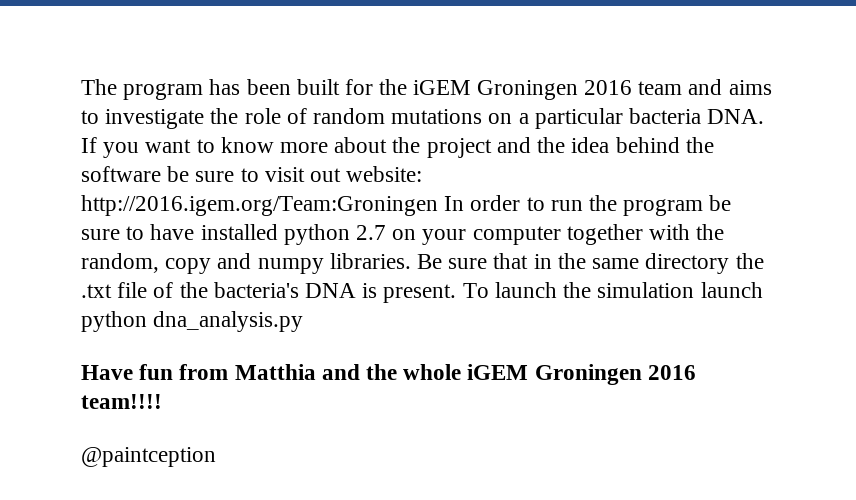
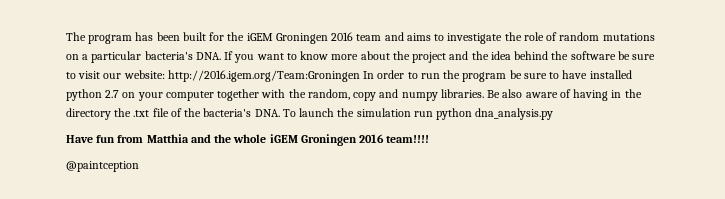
- The program has been built for the iGEM Groningen 2016 team and aims to investigate the role of random mutations on a particular bacteria DNA. If you want to know more about the project and the idea behind the software be sure to visit out website:
+ The program has been built for the iGEM Groningen 2016 team and aims to investigate the role of random mutations on a particular bacteria's DNA. If you want to know more about the project and the idea behind the software be sure to visit our website:
- Be sure that in the same directory the .txt file of the bacteria's DNA is present. To launch the simulation launch python dna_analysis.py
+ Be also aware of having in the directory the .txt file of the bacteria's DNA. To launch the simulation run python dna_analysis.py

